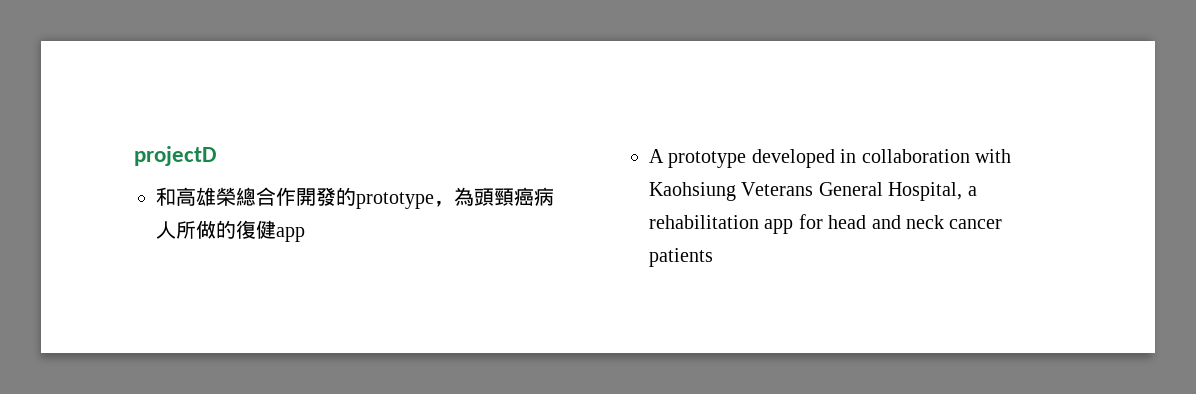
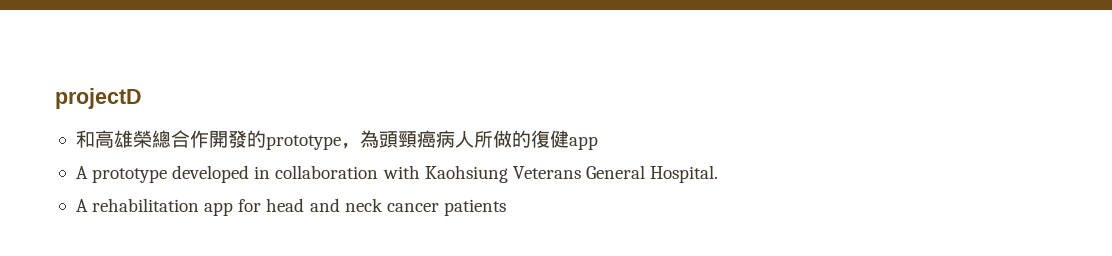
- A prototype developed in collaboration with Kaohsiung Veterans General Hospital, a rehabilitation app for head and neck cancer patients
+ A prototype developed in collaboration with Kaohsiung Veterans General Hospital.
+ A rehabilitation app for head and neck cancer patients

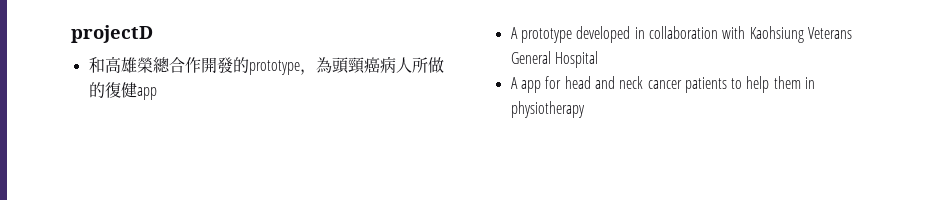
- A prototype developed in collaboration with Kaohsiung Veterans General Hospital.
- A rehabilitation app for head and neck cancer patients
+ A prototype developed in collaboration with Kaohsiung Veterans General Hospital
+ A app for head and neck cancer patients to help them in physiotherapy

